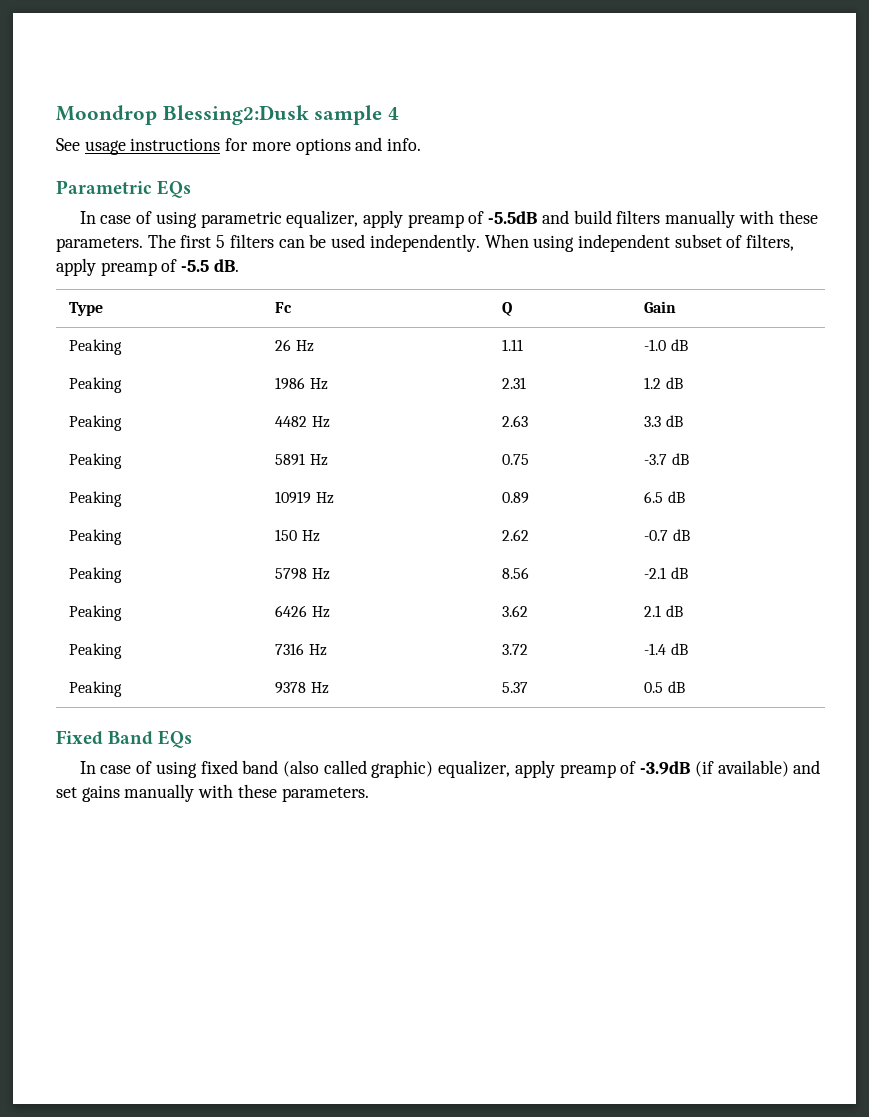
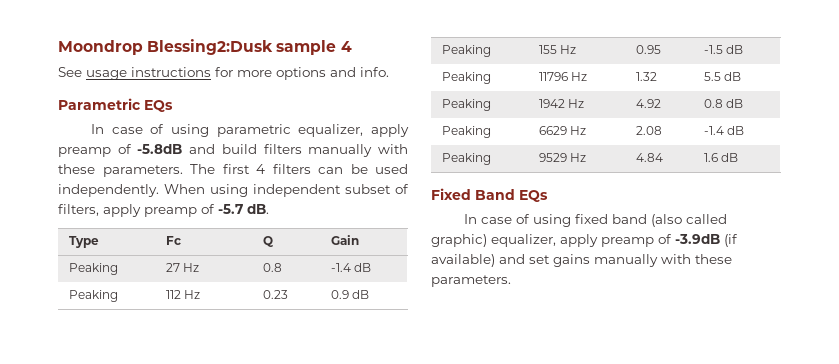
- In case of using parametric equalizer, apply preamp of -5.5dB and build filters manually with these parameters.
+ In case of using parametric equalizer, apply preamp of -5.8dB and build filters manually with these parameters.
- The first 5 filters can be used independently.
+ The first 4 filters can be used independently.
- When using independent subset of filters, apply preamp of -5.5 dB.
+ When using independent subset of filters, apply preamp of -5.7 dB.
- Peaking | 26 Hz | 1.11 | -1.0 dB
- Peaking | 1986 Hz | 2.31 | 1.2 dB
- Peaking | 4482 Hz | 2.63 | 3.3 dB
- Peaking | 5891 Hz | 0.75 | -3.7 dB
- Peaking | 10919 Hz | 0.89 | 6.5 dB
- Peaking | 150 Hz | 2.62 | -0.7 dB
- Peaking | 5798 Hz | 8.56 | -2.1 dB
- Peaking | 6426 Hz | 3.62 | 2.1 dB
- Peaking | 7316 Hz | 3.72 | -1.4 dB
- Peaking | 9378 Hz | 5.37 | 0.5 dB
+ Peaking | 27 Hz | 0.8 | -1.4 dB
+ Peaking | 112 Hz | 0.23 | 0.9 dB
+ Peaking | 155 Hz | 0.95 | -1.5 dB
+ Peaking | 11796 Hz | 1.32 | 5.5 dB
+ Peaking | 1942 Hz | 4.92 | 0.8 dB
+ Peaking | 6629 Hz | 2.08 | -1.4 dB
+ Peaking | 9529 Hz | 4.84 | 1.6 dB

